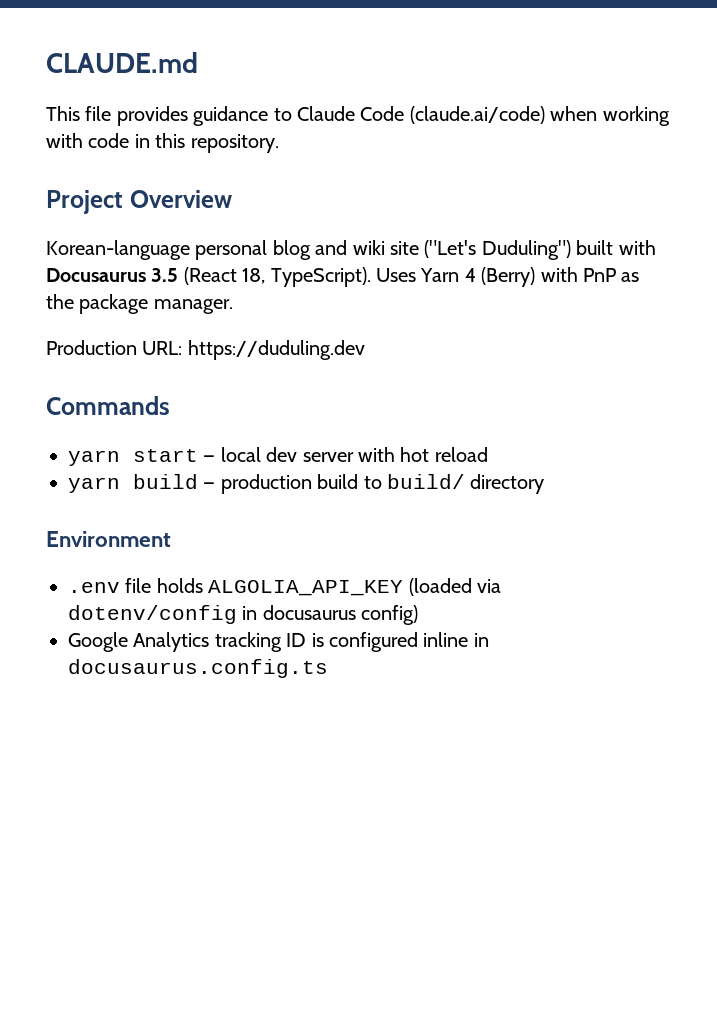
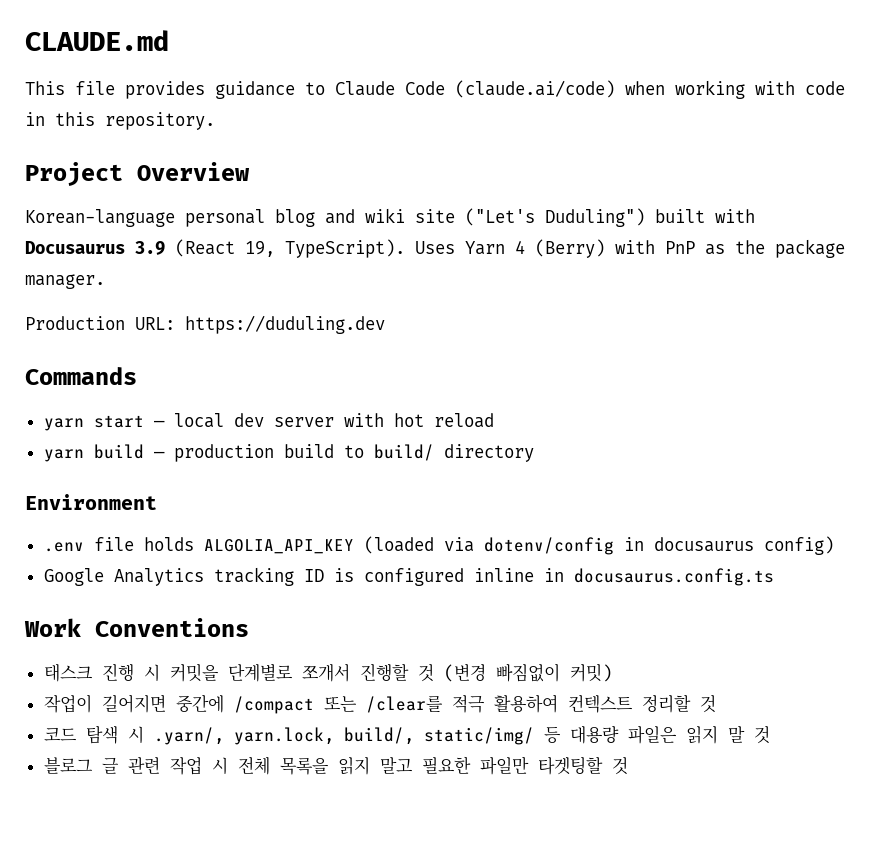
- Korean-language personal blog and wiki site ("Let's Duduling") built with Docusaurus 3.5 (React 18, TypeScript).
+ Korean-language personal blog and wiki site ("Let's Duduling") built with Docusaurus 3.9 (React 19, TypeScript).
+ Work Conventions
+ 태스크 진행 시 커밋을 단계별로 쪼개서 진행할 것 (변경 빠짐없이 커밋)
+ 작업이 길어지면 중간에 /compact 또는 /clear를 적극 활용하여 컨텍스트 정리할 것
+ 코드 탐색 시 .yarn/, yarn.lock, build/, static/img/ 등 대용량 파일은 읽지 말 것
+ 블로그 글 관련 작업 시 전체 목록을 읽지 말고 필요한 파일만 타겟팅할 것

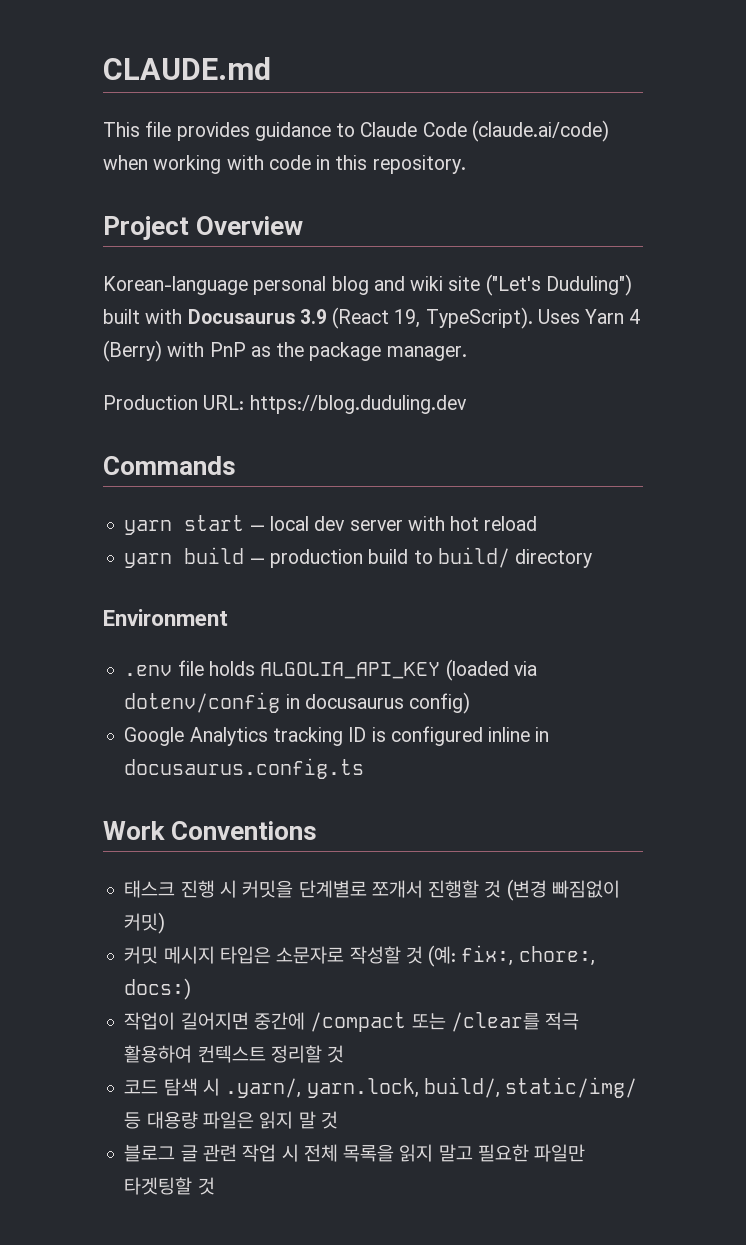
- Production URL: https://duduling.dev
+ Production URL: https://blog.duduling.dev
+ 커밋 메시지 타입은 소문자로 작성할 것 (예: fix:, chore:, docs:)

